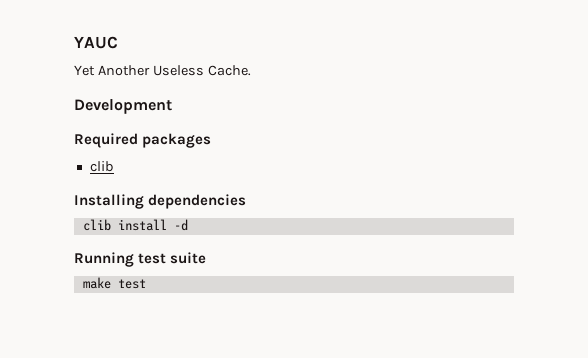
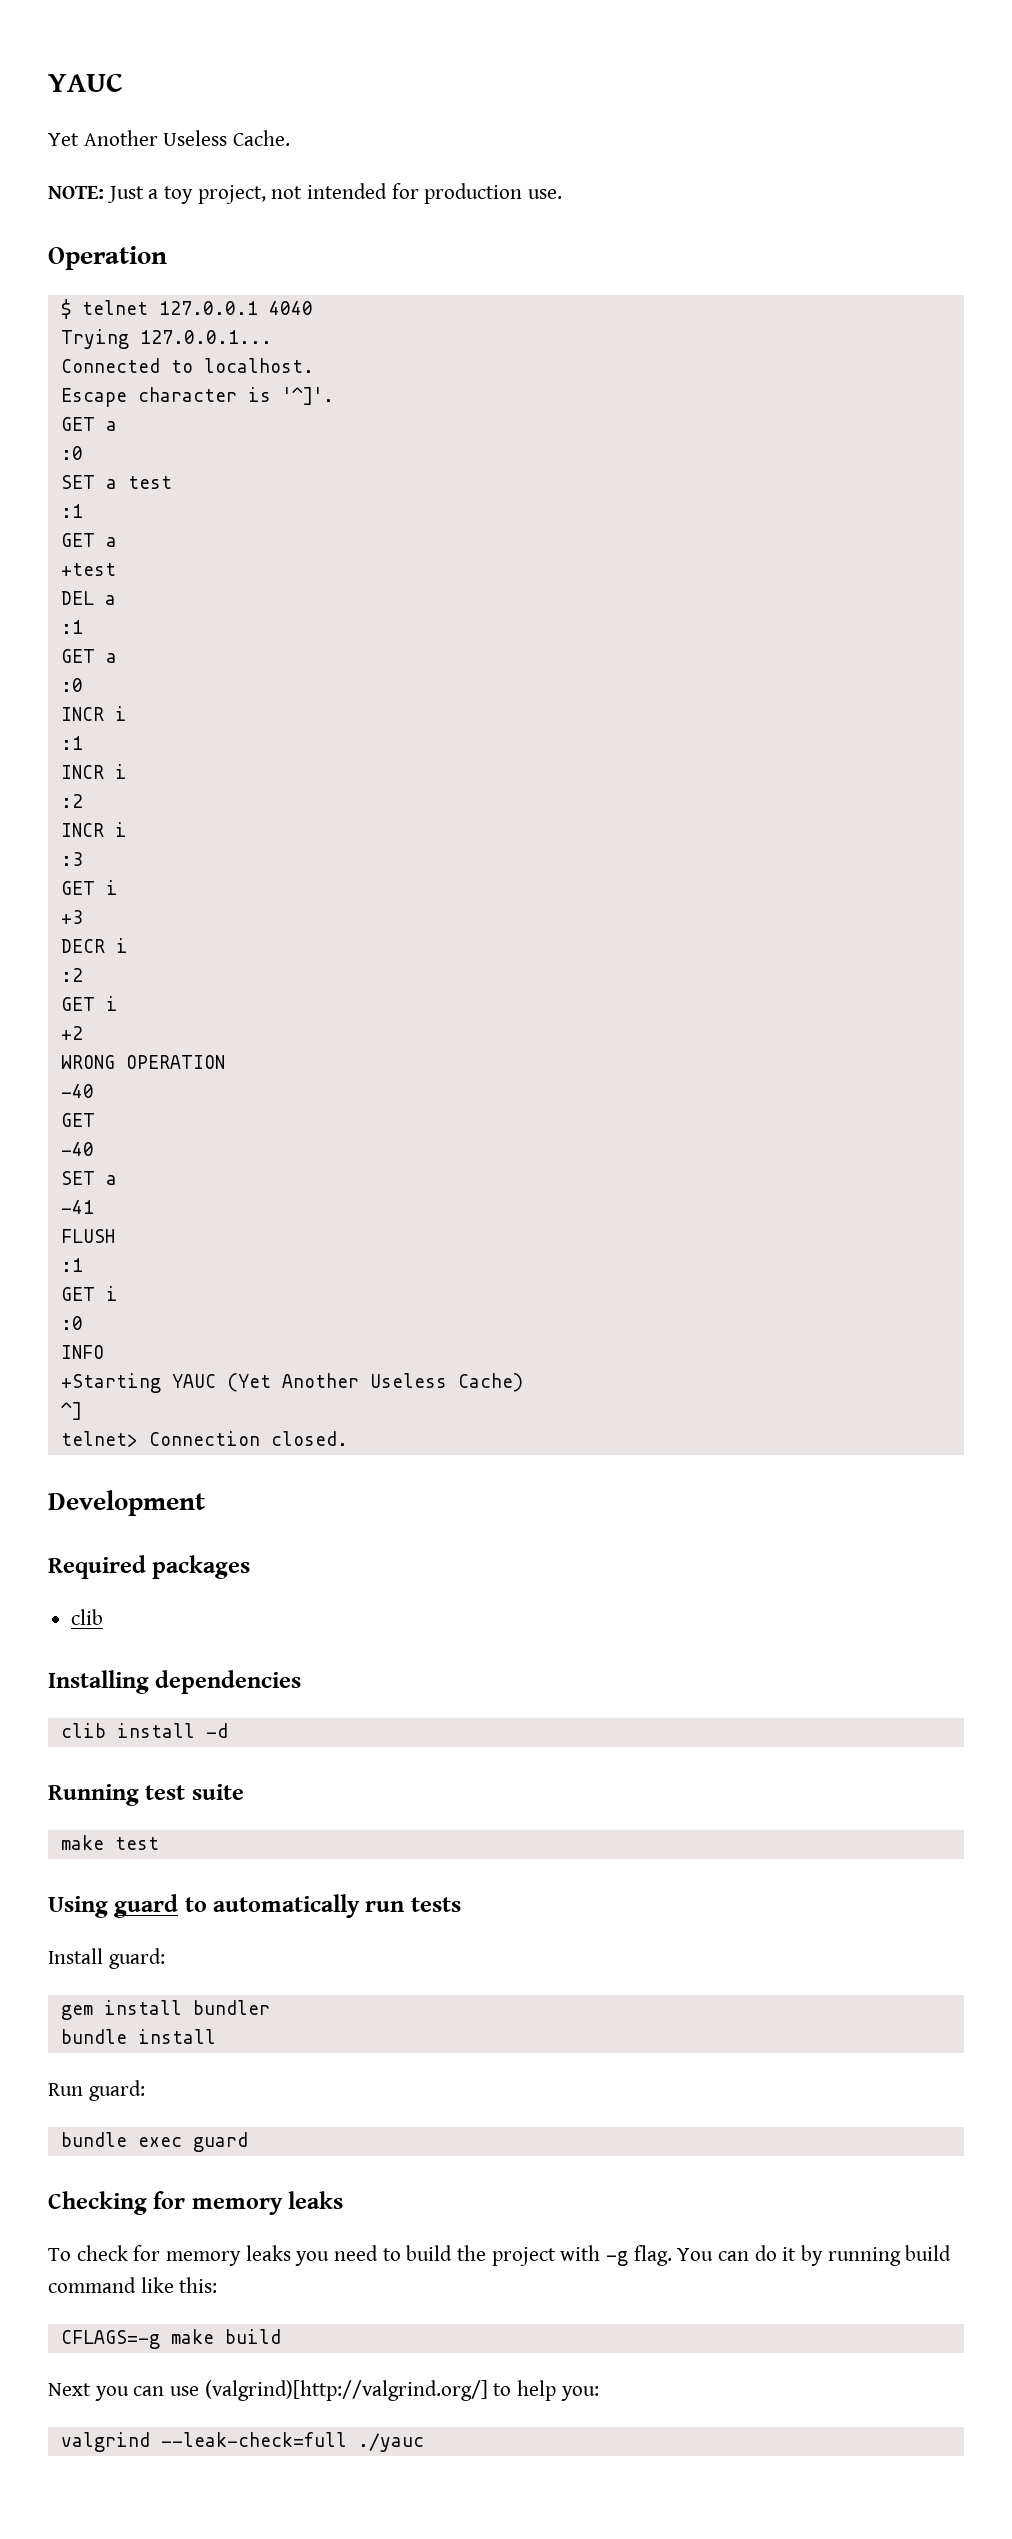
+ NOTE: Just a toy project, not intended for production use.
+ Operation
+ $ telnet 127.0.0.1 4040
+ Trying 127.0.0.1...
+ Connected to localhost.
+ Escape character is '^]'.
+ GET a
+ :0
+ SET a test
+ :1
+ GET a
+ +test
+ DEL a
+ :1
+ GET a
+ :0
+ INCR i
+ :1
+ INCR i
+ :2
+ INCR i
+ :3
+ GET i
+ +3
+ DECR i
+ :2
+ GET i
+ +2
+ WRONG OPERATION
+ -40
+ GET
+ -40
+ SET a
+ -41
+ FLUSH
+ :1
+ GET i
+ :0
+ INFO
+ +Starting YAUC (Yet Another Useless Cache)
+ ^]
+ telnet> Connection closed.
+ Using guard to automatically run tests
+ Install guard:
+ gem install bundler
+ bundle install
+ Run guard:
+ bundle exec guard
+ Checking for memory leaks
+ To check for memory leaks you need to build the project with -g flag. You can do it by running build command like this:
+ CFLAGS=-g make build
+ Next you can use (valgrind)[http://valgrind.org/] to help you:
+ valgrind --leak-check=full ./yauc

